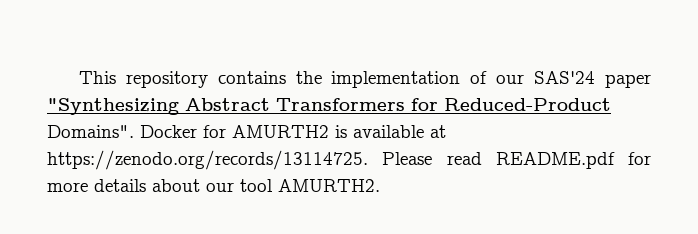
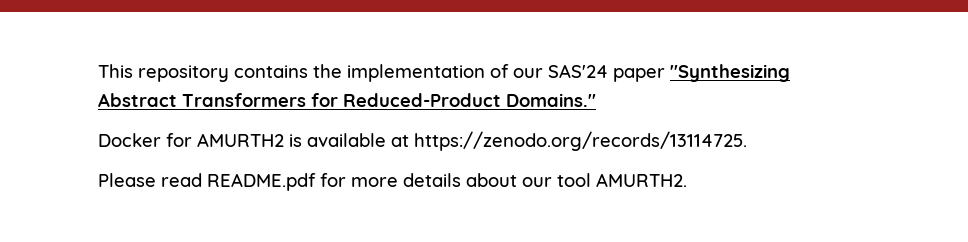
- This repository contains the implementation of our SAS'24 paper "Synthesizing Abstract Transformers for Reduced-Product Domains". Docker for AMURTH2 is available at https://zenodo.org/records/13114725. Please read README.pdf for more details about our tool AMURTH2.
+ This repository contains the implementation of our SAS'24 paper "Synthesizing Abstract Transformers for Reduced-Product Domains."
+ Docker for AMURTH2 is available at https://zenodo.org/records/13114725.
+ Please read README.pdf for more details about our tool AMURTH2.

